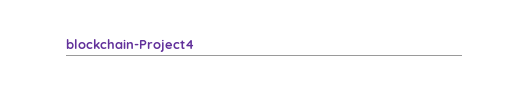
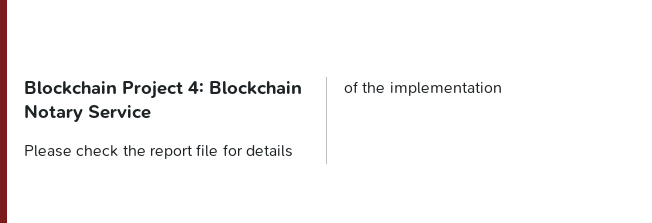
- blockchain-Project4
+ Blockchain Project 4: Blockchain Notary Service
+ Please check the report file for details of the implementation

